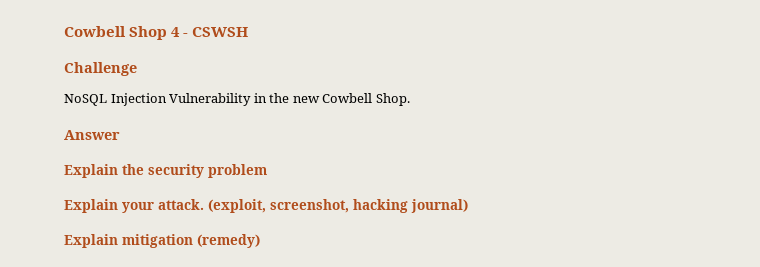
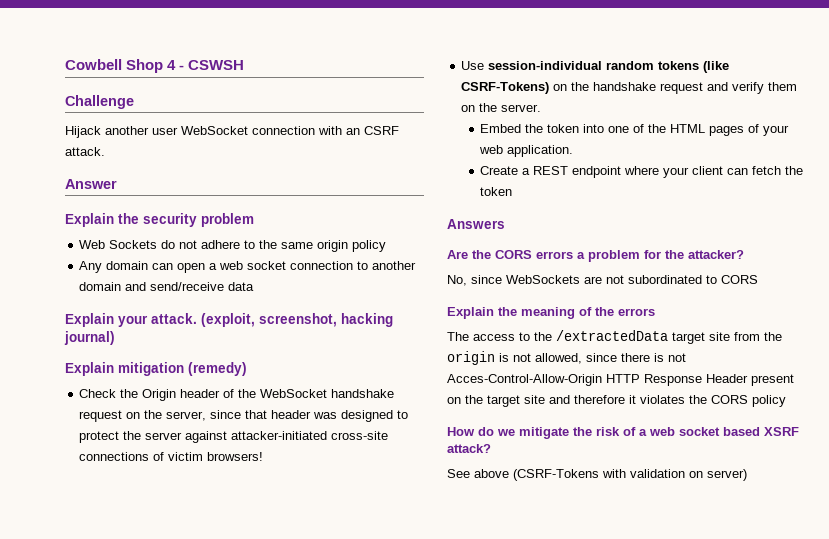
- NoSQL Injection Vulnerability in the new Cowbell Shop.
+ Hijack another user WebSocket connection with an CSRF attack.
+ Web Sockets do not adhere to the same origin policy
+ Any domain can open a web socket connection to another domain and send/receive data
+ Check the Origin header of the WebSocket handshake request on the server, since that header was designed to protect the server against attacker-initiated cross-site connections of victim browsers!
+ Use session-individual random tokens (like CSRF-Tokens) on the handshake request and verify them on the server.
+ Embed the token into one of the HTML pages of your web application.
+ Create a REST endpoint where your client can fetch the token
+ Answers
+ Are the CORS errors a problem for the attacker?
+ No, since WebSockets are not subordinated to CORS
+ Explain the meaning of the errors
+ The access to the /extractedData target site from the origin is not allowed, since there is not Acces-Control-Allow-Origin HTTP Response Header present on the target site and therefore it violates the CORS policy
+ How do we mitigate the risk of a web socket based XSRF attack?
+ See above (CSRF-Tokens with validation on server)

